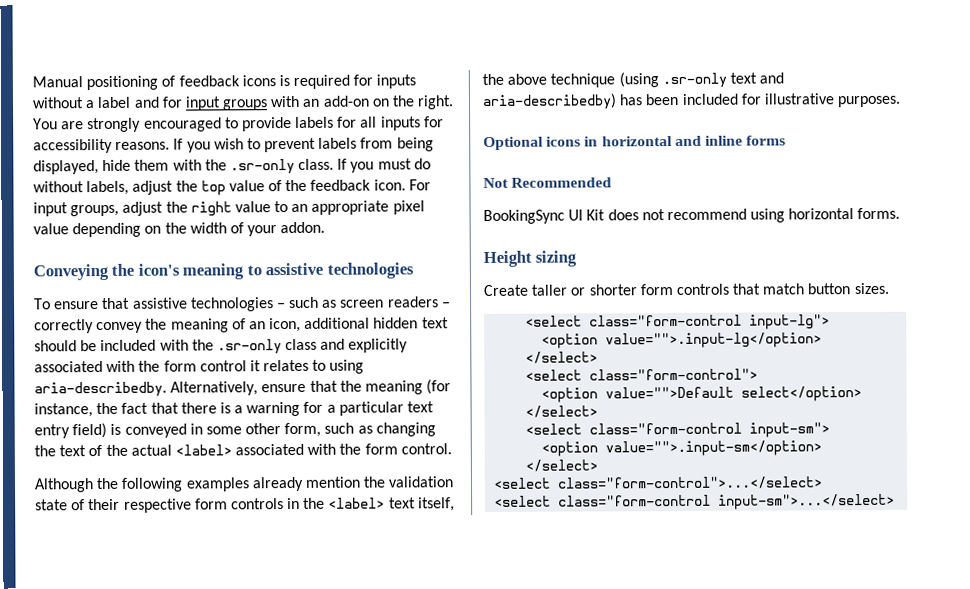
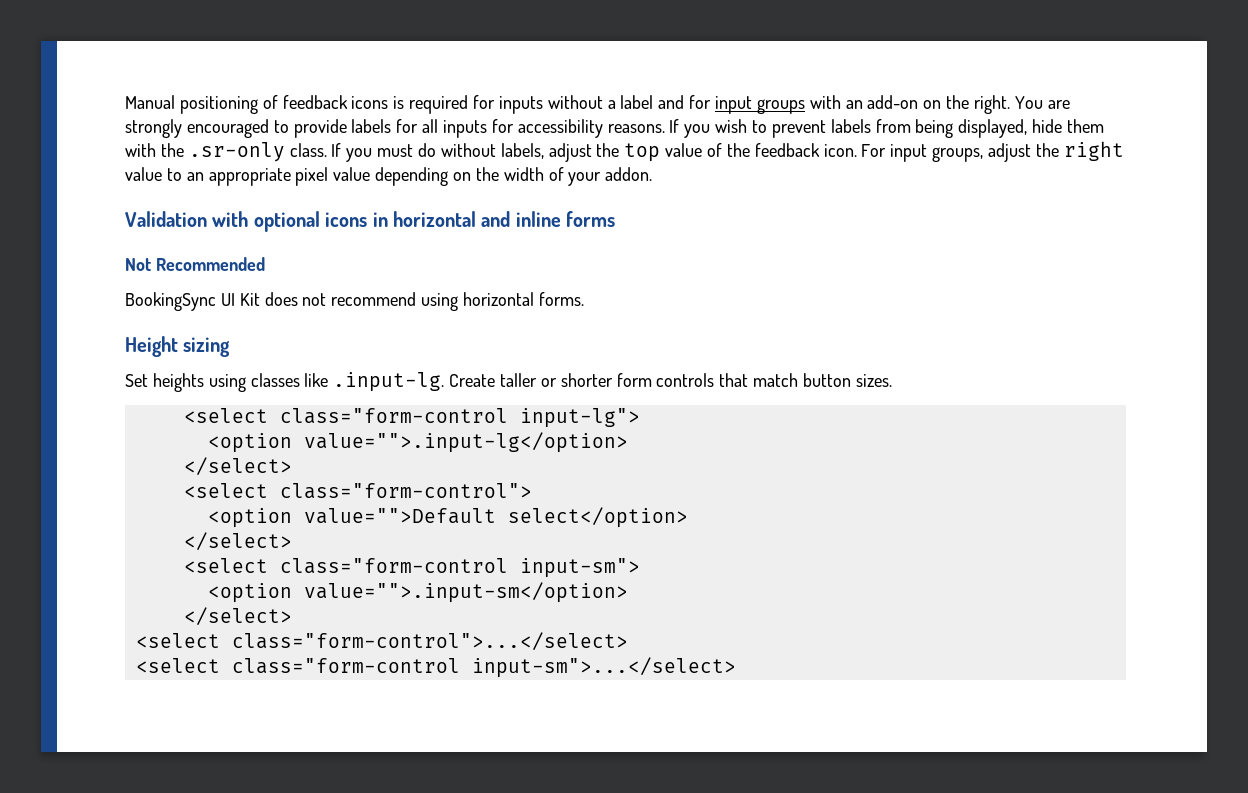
- Conveying the icon's meaning to assistive technologies
- To ensure that assistive technologies – such as screen readers – correctly convey the meaning of an icon, additional hidden text should be included with the .sr-only class and explicitly associated with the form control it relates to using aria-describedby. Alternatively, ensure that the meaning (for instance, the fact that there is a warning for a particular text entry field) is conveyed in some other form, such as changing the text of the actual <label> associated with the form control.
- Although the following examples already mention the validation state of their respective form controls in the <label> text itself, the above technique (using .sr-only text and aria-describedby) has been included for illustrative purposes.
- Optional icons in horizontal and inline forms
+ Validation with optional icons in horizontal and inline forms
- Create taller or shorter form controls that match button sizes.
+ Set heights using classes like .input-lg. Create taller or shorter form controls that match button sizes.

